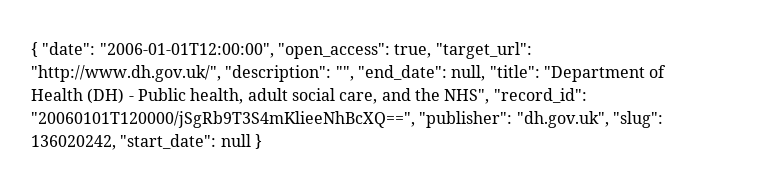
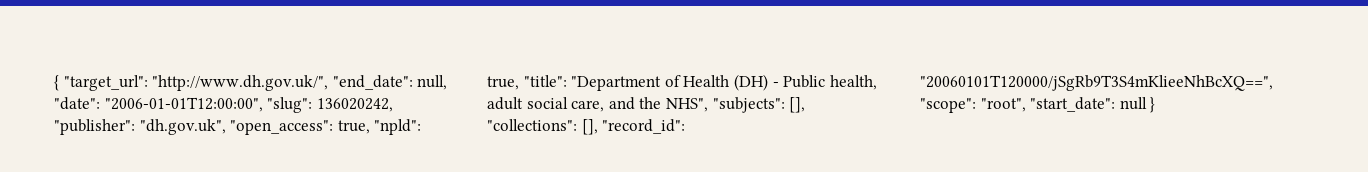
- { "date": "2006-01-01T12:00:00", "open_access": true, "target_url": "http://www.dh.gov.uk/", "description": "", "end_date": null, "title": "Department of Health (DH) - Public health, adult social care, and the NHS", "record_id": "20060101T120000/jSgRb9T3S4mKlieeNhBcXQ==", "publisher": "dh.gov.uk", "slug": 136020242, "start_date": null }
+ { "target_url": "http://www.dh.gov.uk/", "end_date": null, "date": "2006-01-01T12:00:00", "slug": 136020242, "publisher": "dh.gov.uk", "open_access": true, "npld": true, "title": "Department of Health (DH) - Public health, adult social care, and the NHS", "subjects": [], "collections": [], "record_id": "20060101T120000/jSgRb9T3S4mKlieeNhBcXQ==", "scope": "root", "start_date": null }

